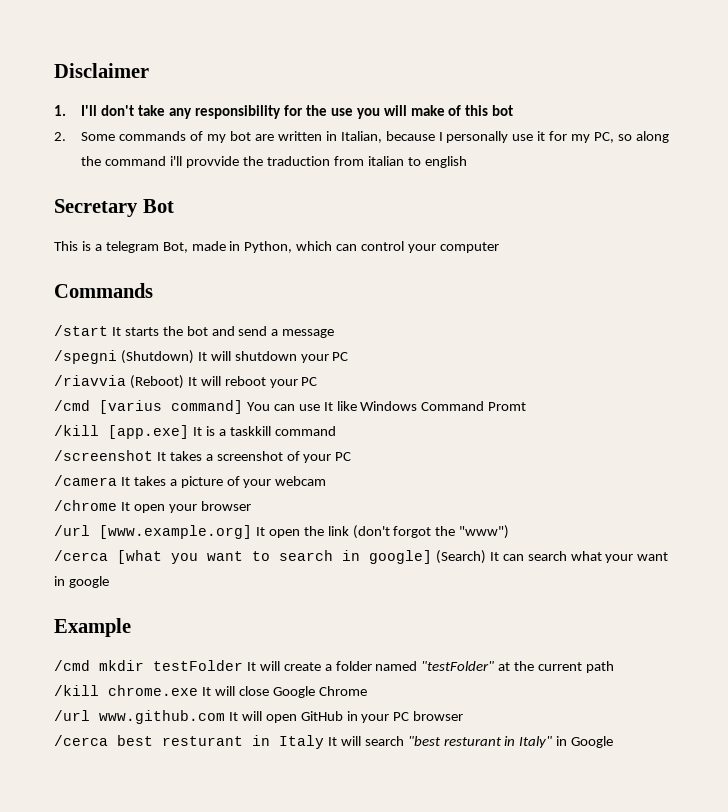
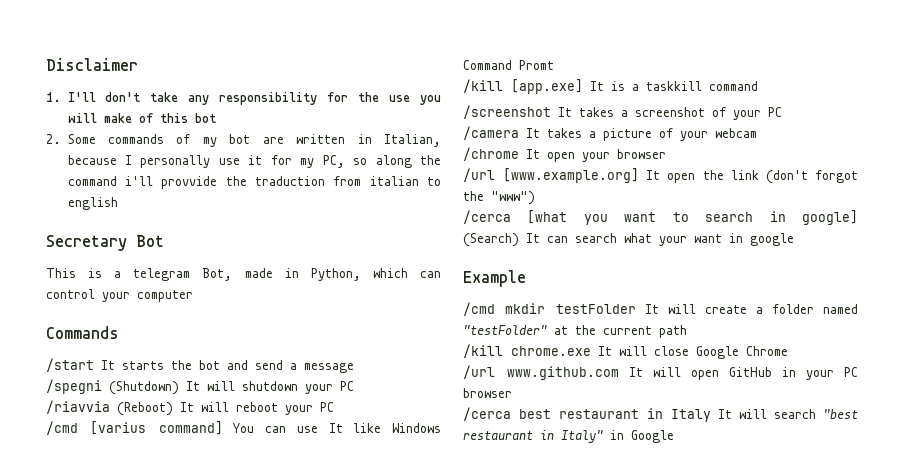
- /cerca best resturant in Italy It will search "best resturant in Italy" in Google
+ /cerca best restaurant in Italy It will search "best restaurant in Italy" in Google

